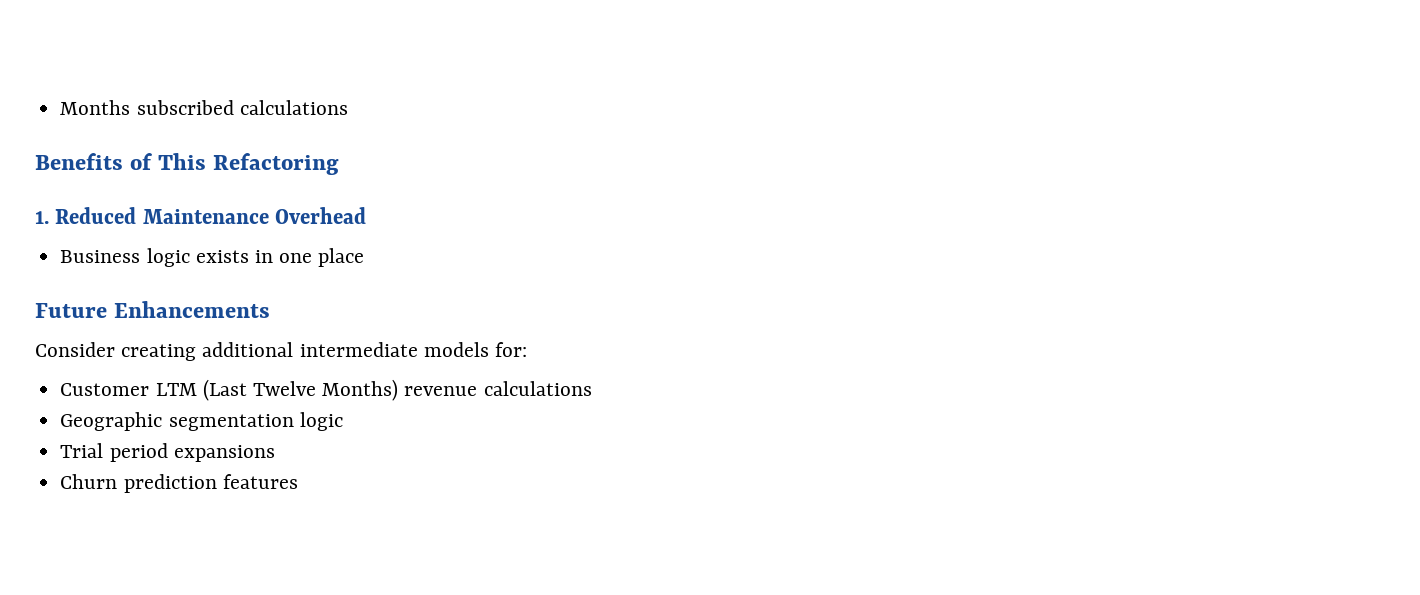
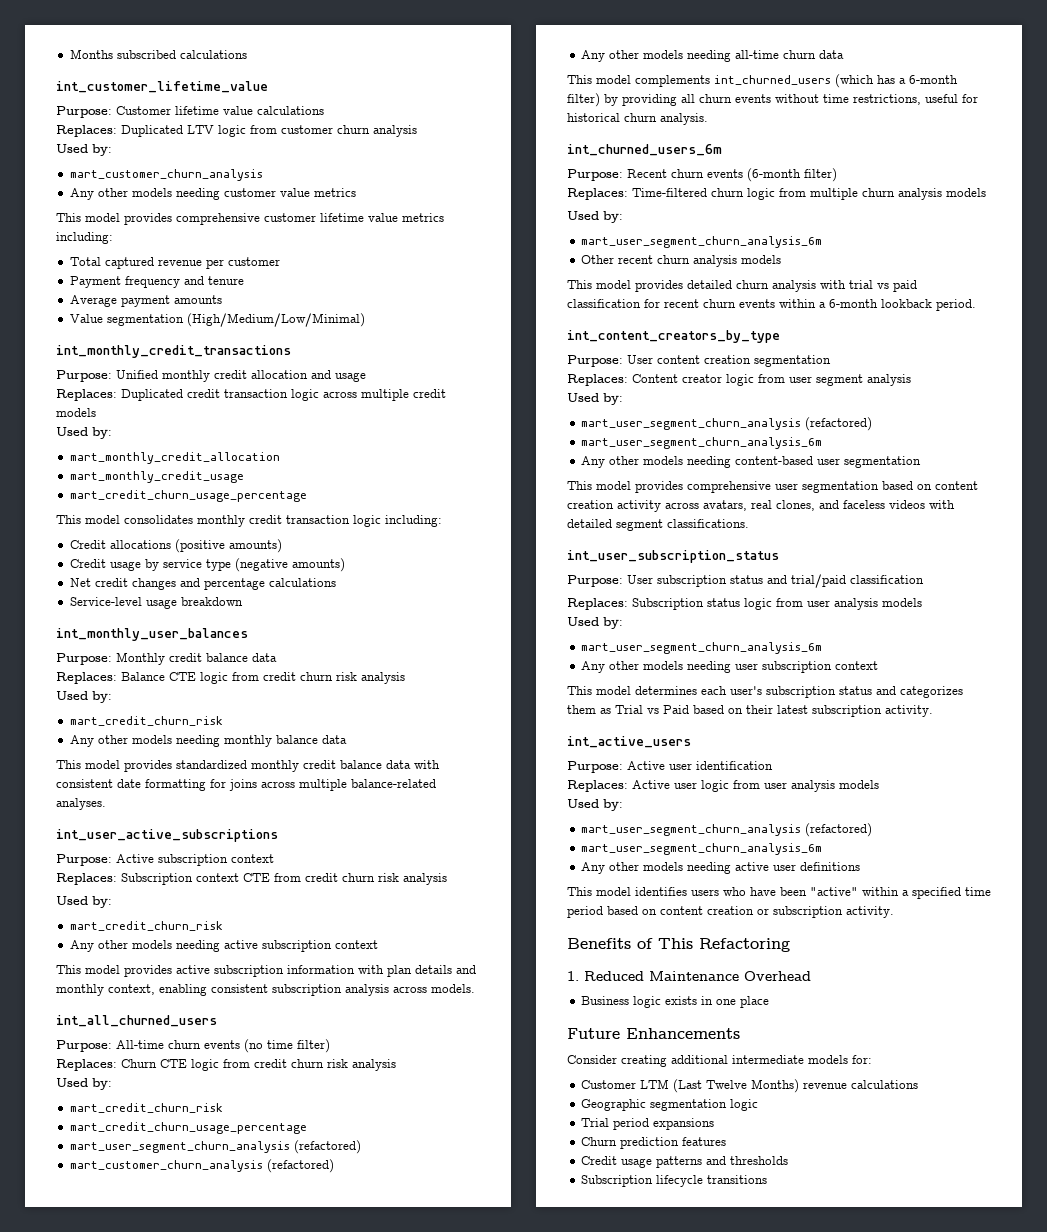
+ int_customer_lifetime_value
+ Purpose: Customer lifetime value calculations
+ Replaces: Duplicated LTV logic from customer churn analysis
+ Used by:
+ mart_customer_churn_analysis
+ Any other models needing customer value metrics
+ This model provides comprehensive customer lifetime value metrics including:
+ Total captured revenue per customer
+ Payment frequency and tenure
+ Average payment amounts
+ Value segmentation (High/Medium/Low/Minimal)
+ int_monthly_credit_transactions
+ Purpose: Unified monthly credit allocation and usage
+ Replaces: Duplicated credit transaction logic across multiple credit models
+ Used by:
+ mart_monthly_credit_allocation
+ mart_monthly_credit_usage
+ mart_credit_churn_usage_percentage
+ This model consolidates monthly credit transaction logic including:
+ Credit allocations (positive amounts)
+ Credit usage by service type (negative amounts)
+ Net credit changes and percentage calculations
+ Service-level usage breakdown
+ int_monthly_user_balances
+ Purpose: Monthly credit balance data
+ Replaces: Balance CTE logic from credit churn risk analysis
+ Used by:
+ mart_credit_churn_risk
+ Any other models needing monthly balance data
+ This model provides standardized monthly credit balance data with consistent date formatting for joins across multiple balance-related analyses.
+ int_user_active_subscriptions
+ Purpose: Active subscription context
+ Replaces: Subscription context CTE from credit churn risk analysis
+ Used by:
+ mart_credit_churn_risk
+ Any other models needing active subscription context
+ This model provides active subscription information with plan details and monthly context, enabling consistent subscription analysis across models.
+ int_all_churned_users
+ Purpose: All-time churn events (no time filter)
+ Replaces: Churn CTE logic from credit churn risk analysis
+ Used by:
+ mart_credit_churn_risk
+ mart_credit_churn_usage_percentage
+ mart_user_segment_churn_analysis (refactored)
+ mart_customer_churn_analysis (refactored)
+ Any other models needing all-time churn data
+ This model complements int_churned_users (which has a 6-month filter) by providing all churn events without time restrictions, useful for historical churn analysis.
+ int_churned_users_6m
+ Purpose: Recent churn events (6-month filter)
+ Replaces: Time-filtered churn logic from multiple churn analysis models
+ Used by:
+ mart_user_segment_churn_analysis_6m
+ Other recent churn analysis models
+ This model provides detailed churn analysis with trial vs paid classification for recent churn events within a 6-month lookback period.
+ int_content_creators_by_type
+ Purpose: User content creation segmentation
+ Replaces: Content creator logic from user segment analysis
+ Used by:
+ mart_user_segment_churn_analysis (refactored)
+ mart_user_segment_churn_analysis_6m
+ Any other models needing content-based user segmentation
+ This model provides comprehensive user segmentation based on content creation activity across avatars, real clones, and faceless videos with detailed segment classifications.
+ int_user_subscription_status
+ Purpose: User subscription status and trial/paid classification
+ Replaces: Subscription status logic from user analysis models
+ Used by:
+ mart_user_segment_churn_analysis_6m
+ Any other models needing user subscription context
+ This model determines each user's subscription status and categorizes them as Trial vs Paid based on their latest subscription activity.
+ int_active_users
+ Purpose: Active user identification
+ Replaces: Active user logic from user analysis models
+ Used by:
+ mart_user_segment_churn_analysis (refactored)
+ mart_user_segment_churn_analysis_6m
+ Any other models needing active user definitions
+ This model identifies users who have been "active" within a specified time period based on content creation or subscription activity.
+ Credit usage patterns and thresholds
+ Subscription lifecycle transitions

